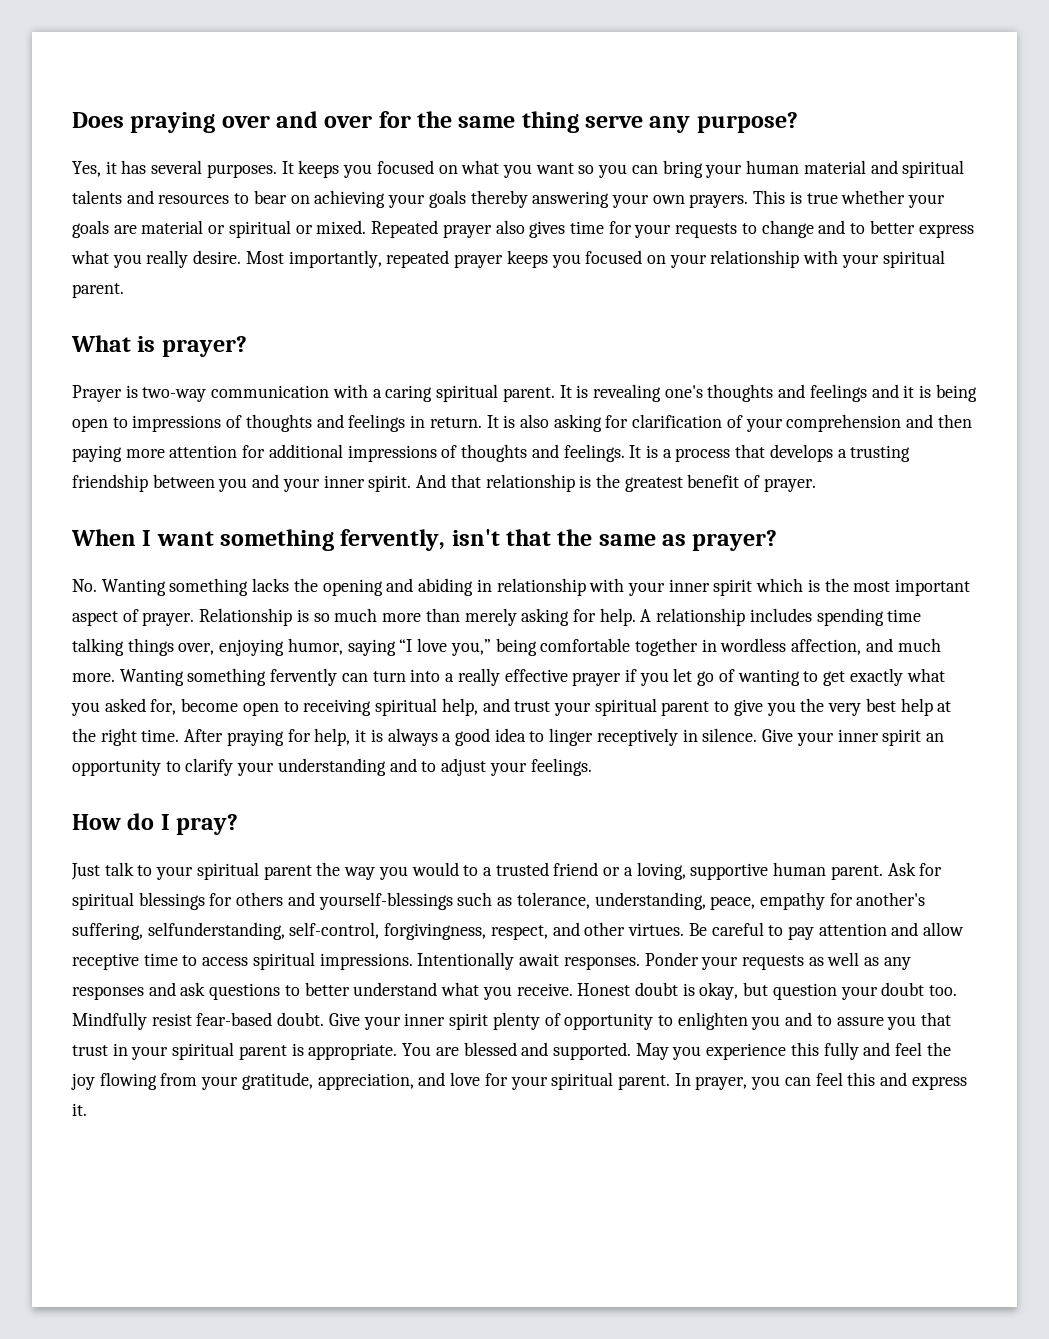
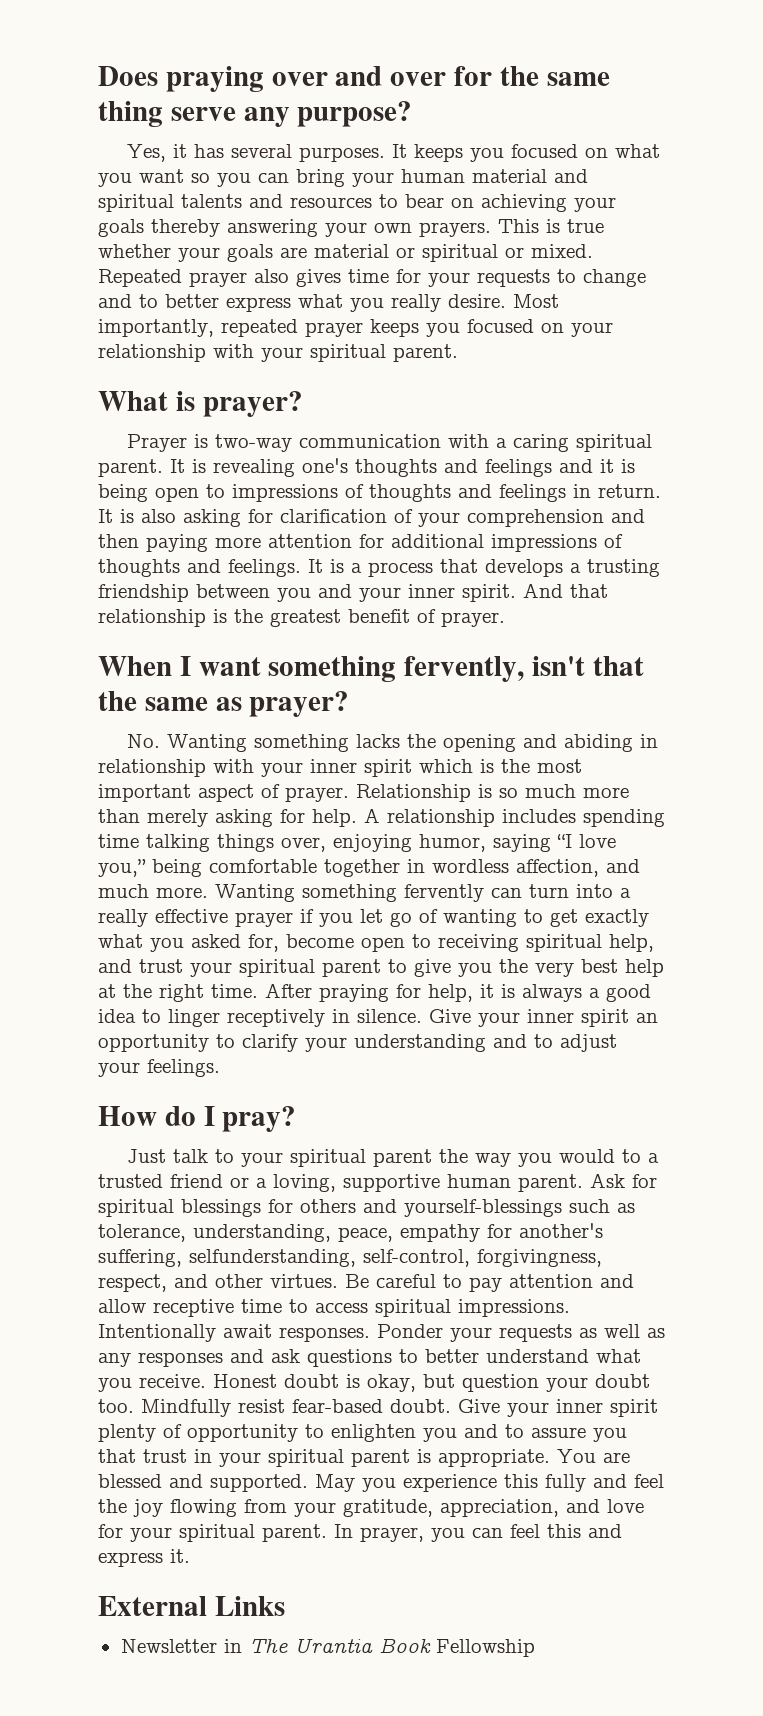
+ External Links
+ Newsletter in The Urantia Book Fellowship

